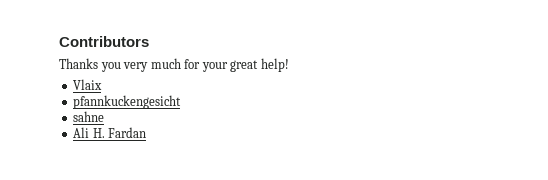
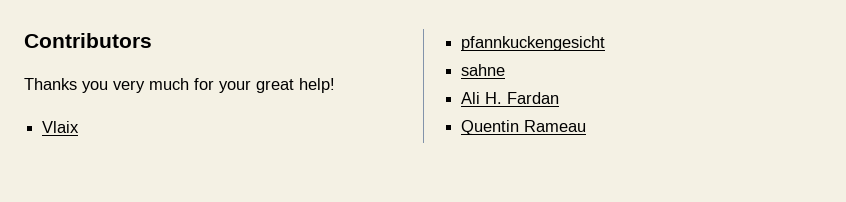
+ Quentin Rameau

